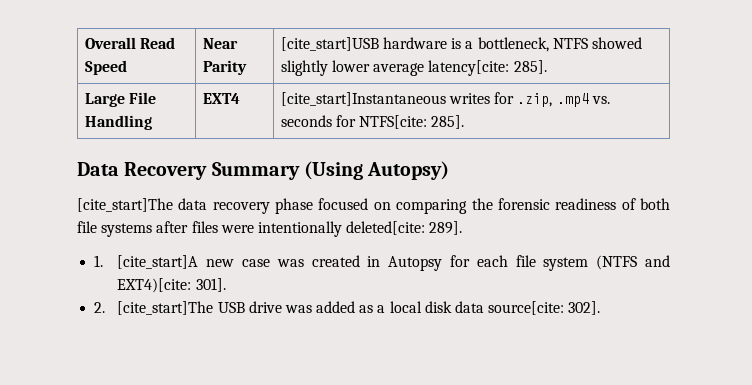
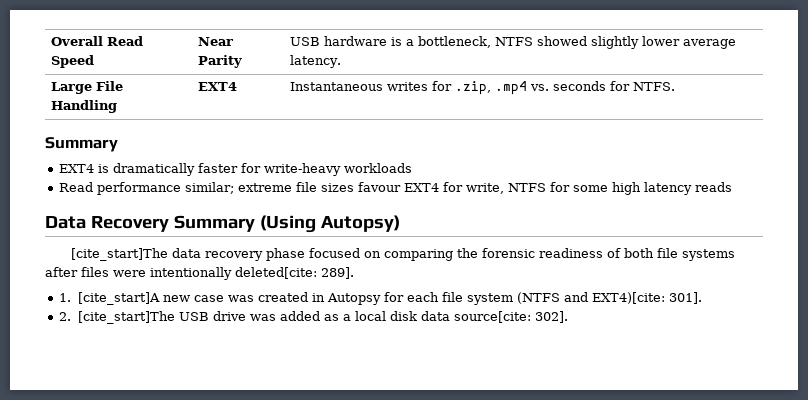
- Overall Read Speed | Near Parity | [cite_start]USB hardware is a bottleneck, NTFS showed slightly lower average latency[cite: 285].
+ Overall Read Speed | Near Parity | USB hardware is a bottleneck, NTFS showed slightly lower average latency.
- Large File Handling | EXT4 | [cite_start]Instantaneous writes for .zip, .mp4 vs. seconds for NTFS[cite: 285].
+ Large File Handling | EXT4 | Instantaneous writes for .zip, .mp4 vs. seconds for NTFS.
+ Summary
+ EXT4 is dramatically faster for write-heavy workloads
+ Read performance similar; extreme file sizes favour EXT4 for write, NTFS for some high latency reads

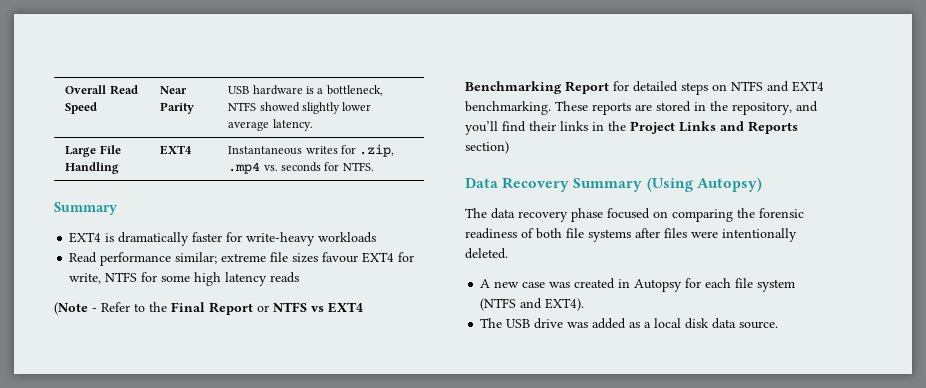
+ (Note - Refer to the Final Report or NTFS vs EXT4 Benchmarking Report for detailed steps on NTFS and EXT4 benchmarking. These reports are stored in the repository, and you’ll find their links in the Project Links and Reports section)
- [cite_start]The data recovery phase focused on comparing the forensic readiness of both file systems after files were intentionally deleted[cite: 289].
- 1. [cite_start]A new case was created in Autopsy for each file system (NTFS and EXT4)[cite: 301].
- 2. [cite_start]The USB drive was added as a local disk data source[cite: 302].
+ The data recovery phase focused on comparing the forensic readiness of both file systems after files were intentionally deleted.
+ A new case was created in Autopsy for each file system (NTFS and EXT4).
+ The USB drive was added as a local disk data source.

